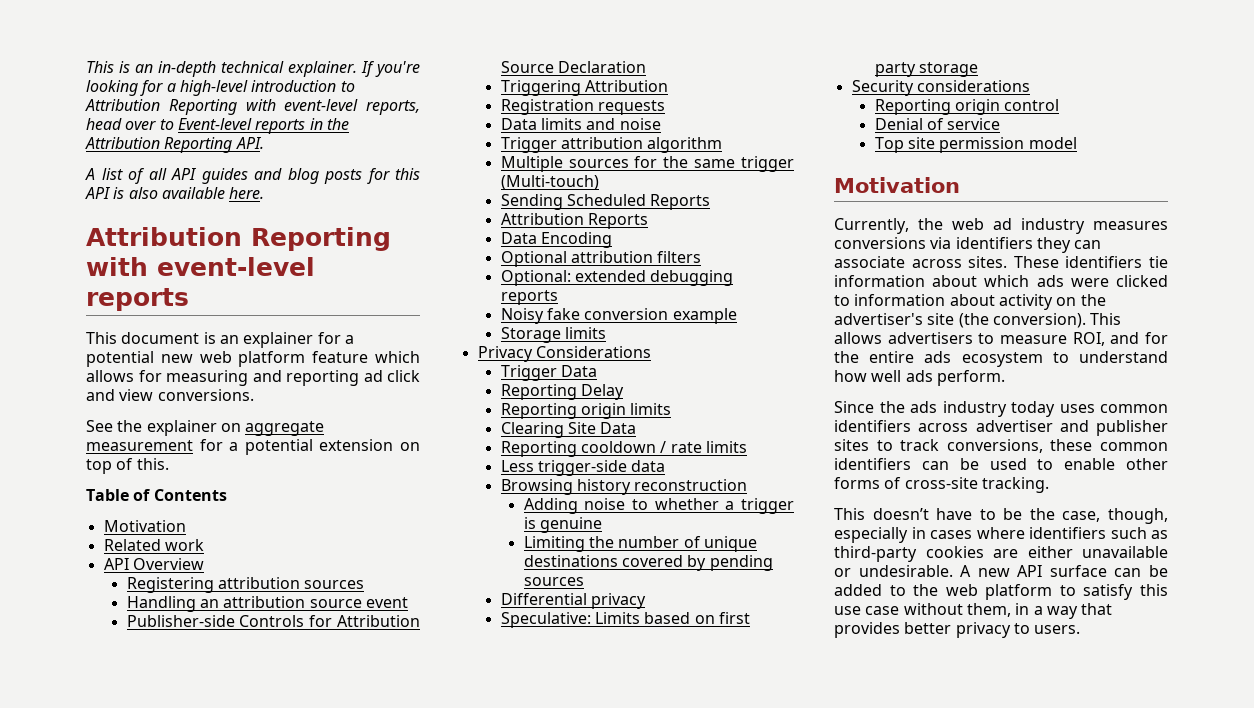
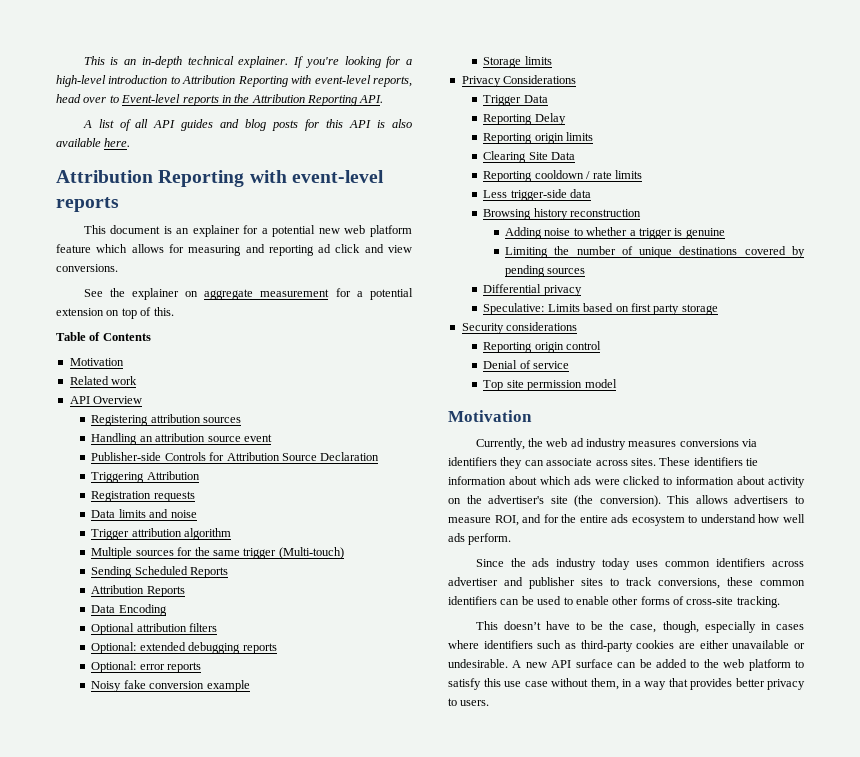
+ Optional: error reports

